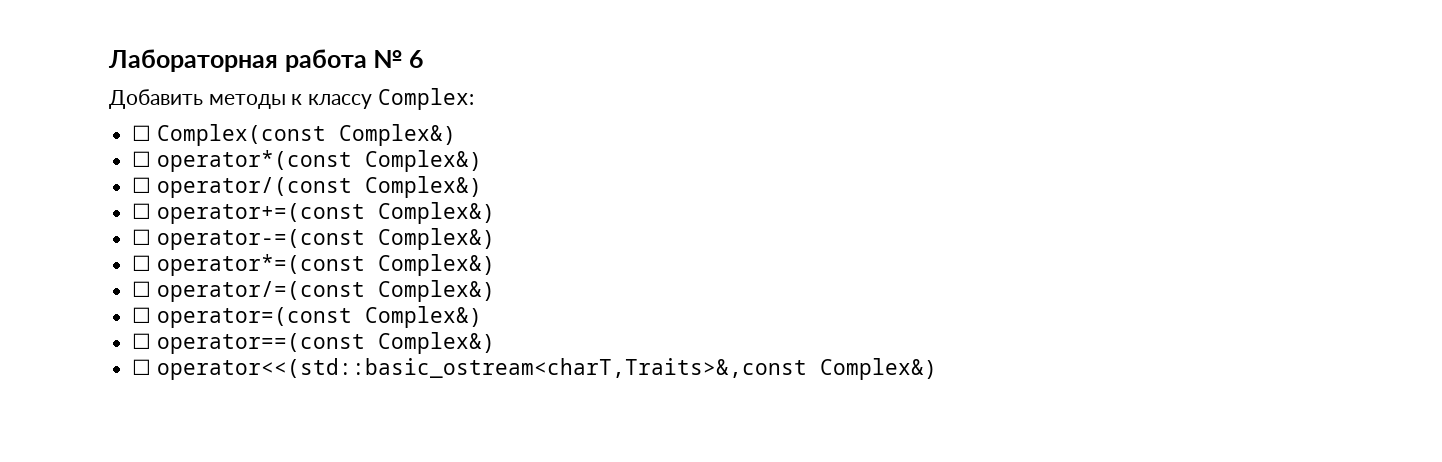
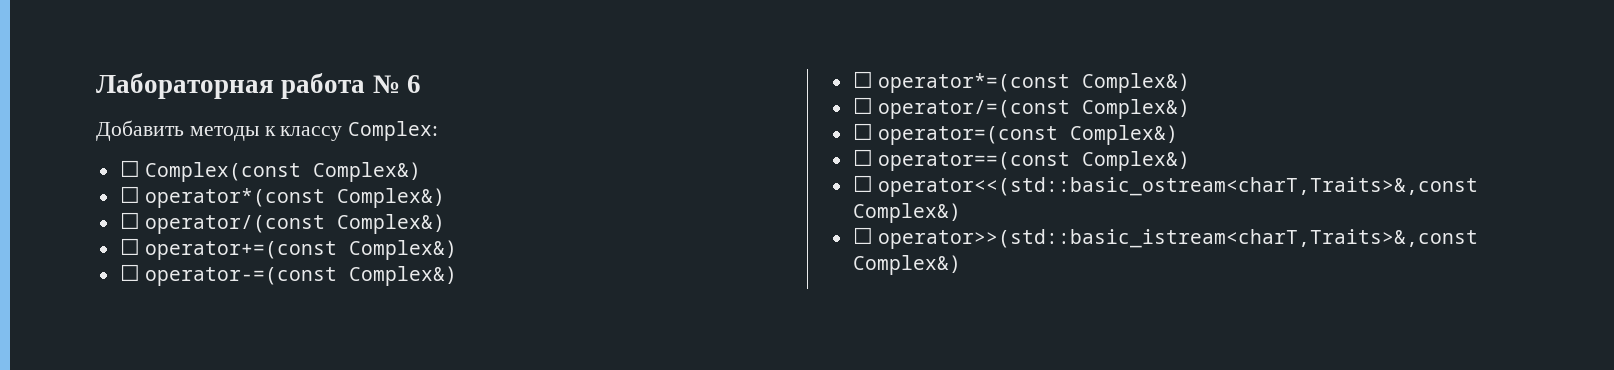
+ ☐ operator>>(std::basic_istream<charT,Traits>&,const Complex&)

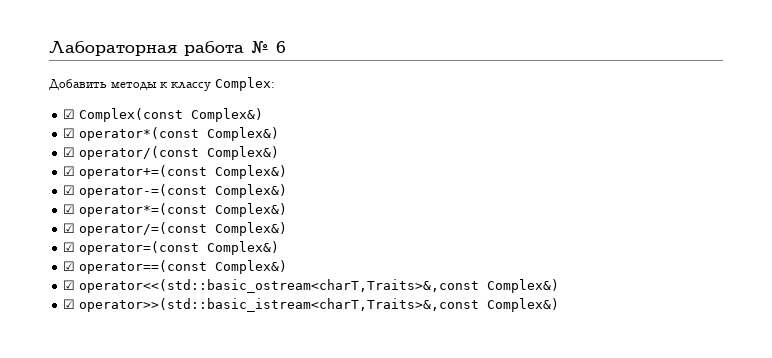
- ☐ Complex(const Complex&)
+ ☑ Complex(const Complex&)
- ☐ operator*(const Complex&)
+ ☑ operator*(const Complex&)
- ☐ operator/(const Complex&)
+ ☑ operator/(const Complex&)
- ☐ operator+=(const Complex&)
+ ☑ operator+=(const Complex&)
- ☐ operator-=(const Complex&)
+ ☑ operator-=(const Complex&)
- ☐ operator*=(const Complex&)
+ ☑ operator*=(const Complex&)
- ☐ operator/=(const Complex&)
+ ☑ operator/=(const Complex&)
- ☐ operator=(const Complex&)
+ ☑ operator=(const Complex&)
- ☐ operator==(const Complex&)
+ ☑ operator==(const Complex&)
- ☐ operator<<(std::basic_ostream<charT,Traits>&,const Complex&)
+ ☑ operator<<(std::basic_ostream<charT,Traits>&,const Complex&)
- ☐ operator>>(std::basic_istream<charT,Traits>&,const Complex&)
+ ☑ operator>>(std::basic_istream<charT,Traits>&,const Complex&)

